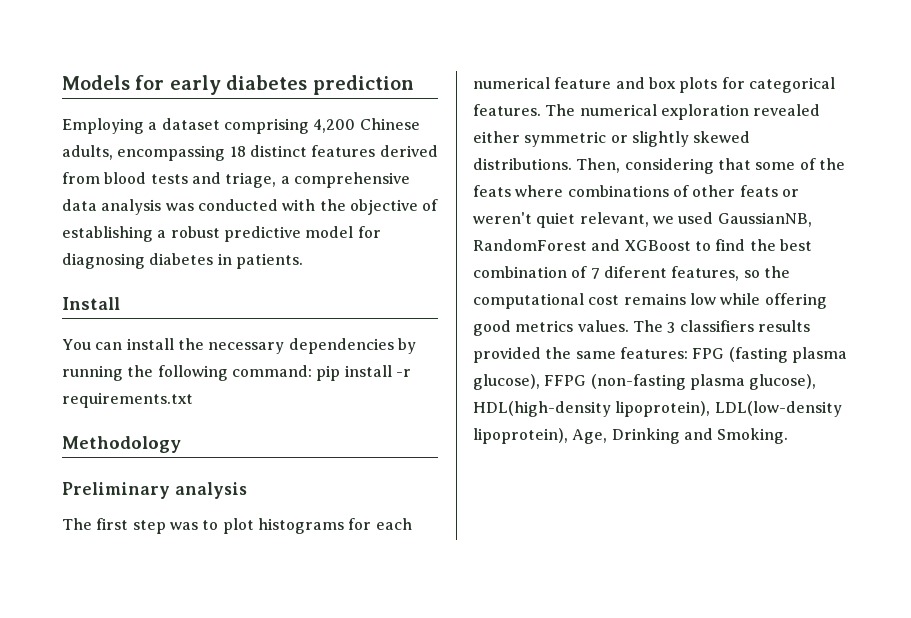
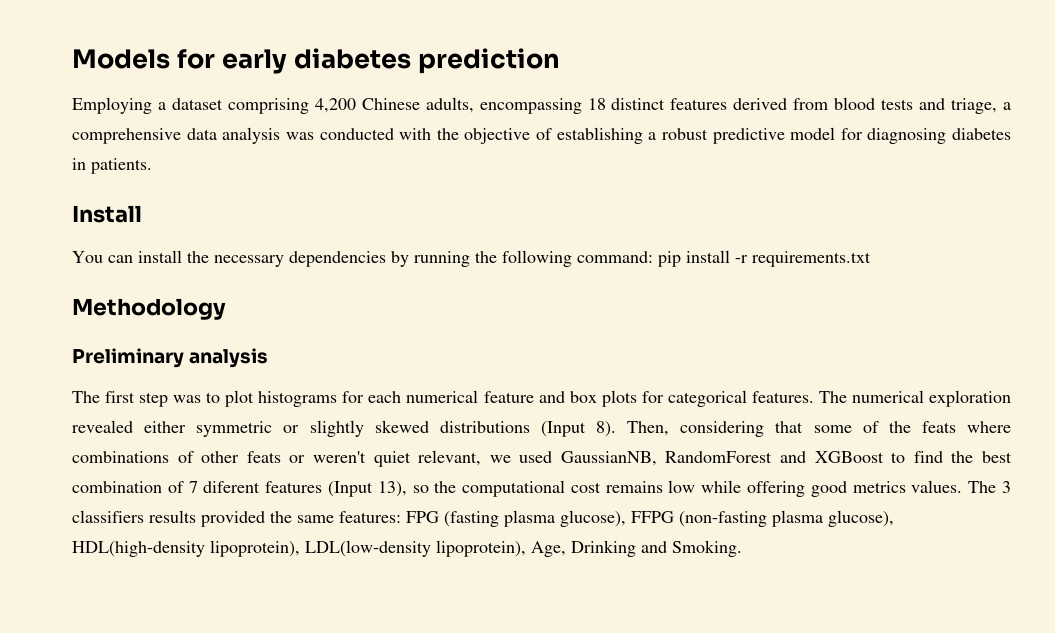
- The numerical exploration revealed either symmetric or slightly skewed distributions.
+ The numerical exploration revealed either symmetric or slightly skewed distributions (Input 8).
- Then, considering that some of the feats where combinations of other feats or weren't quiet relevant, we used GaussianNB, RandomForest and XGBoost to find the best combination of 7 diferent features, so the computational cost remains low while offering good metrics values.
+ Then, considering that some of the feats where combinations of other feats or weren't quiet relevant, we used GaussianNB, RandomForest and XGBoost to find the best combination of 7 diferent features (Input 13), so the computational cost remains low while offering good metrics values.

